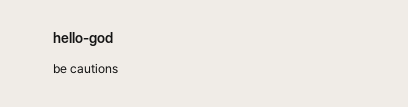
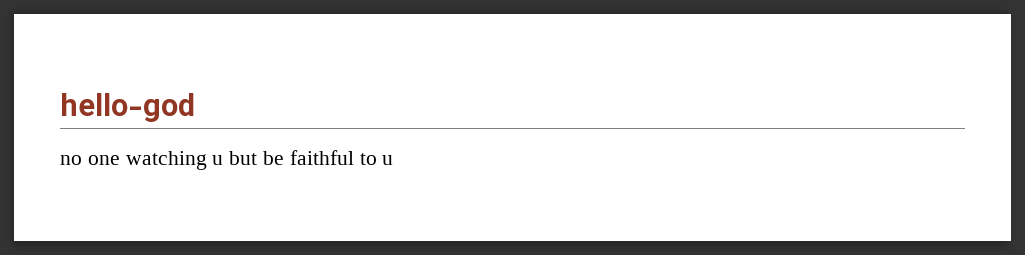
- be cautions
+ no one watching u but be faithful to u

